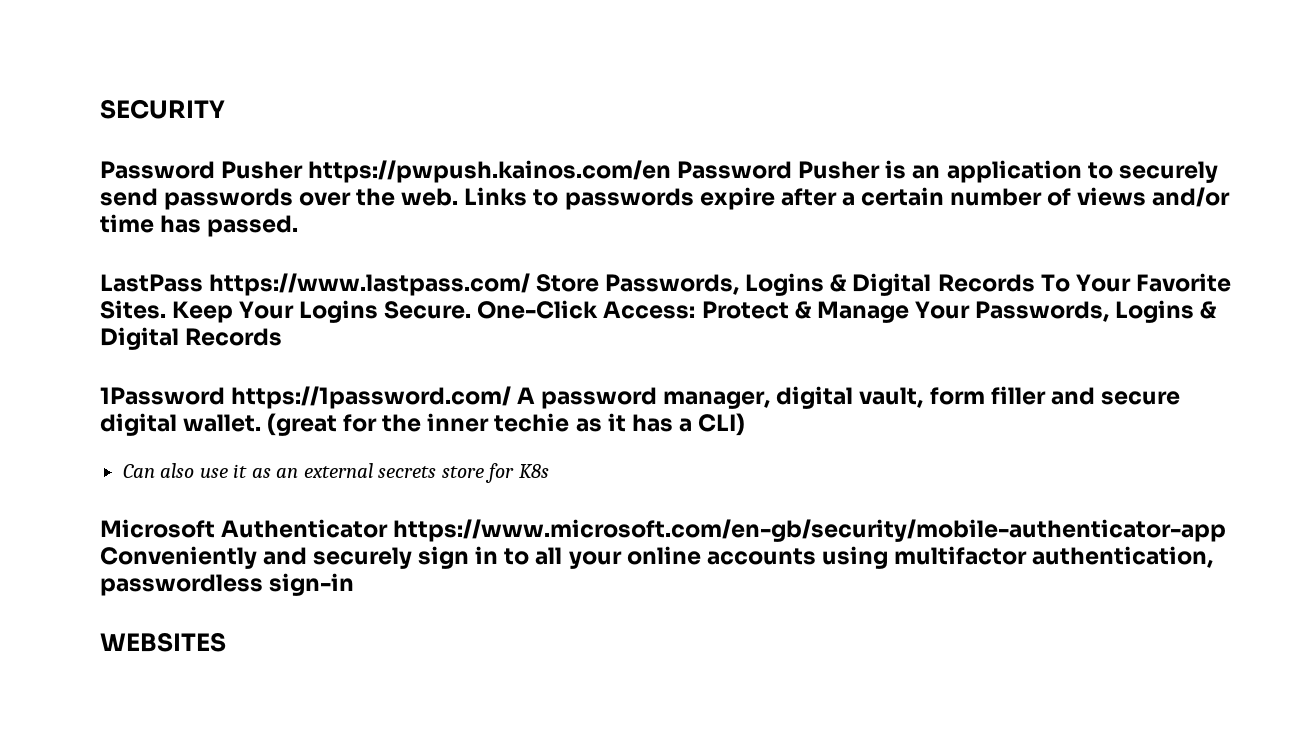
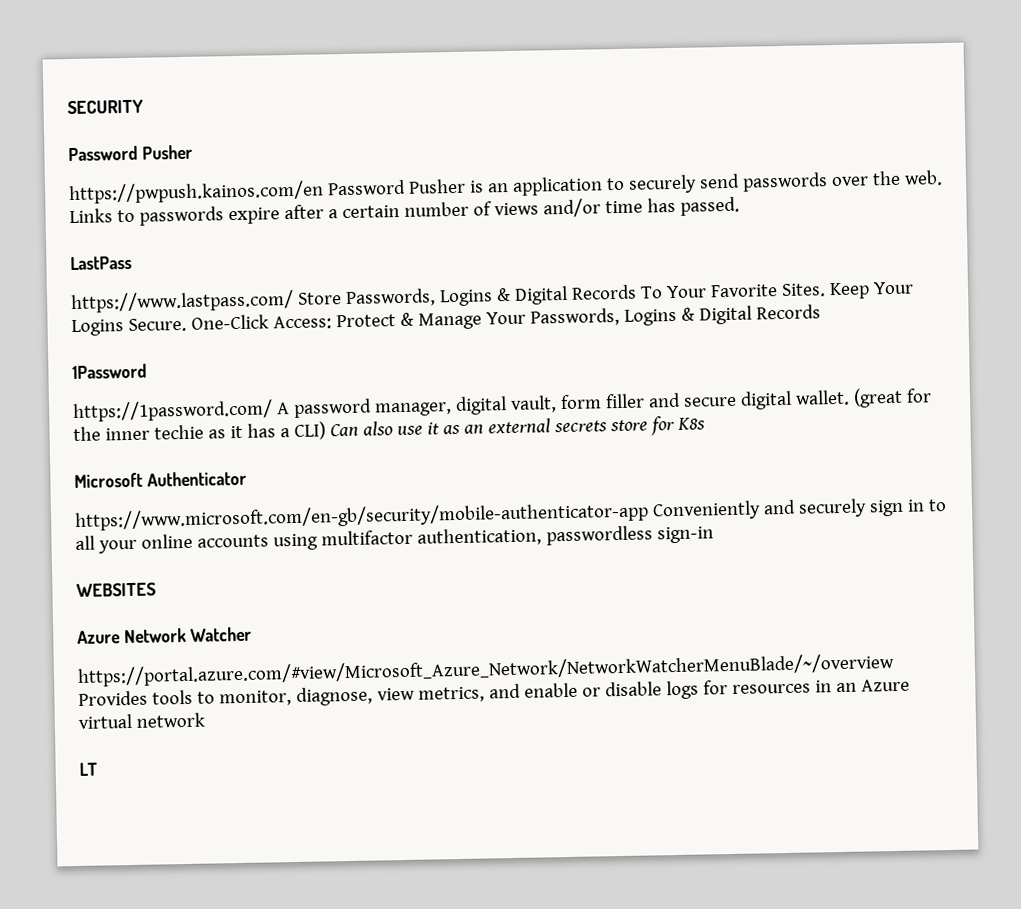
  SECURITY
- Password Pusher https://pwpush.kainos.com/en Password Pusher is an application to securely send passwords over the web.
+ Password Pusher
+ https://pwpush.kainos.com/en Password Pusher is an application to securely send passwords over the web.
- LastPass https://www.lastpass.com/ Store Passwords, Logins & Digital Records To Your Favorite Sites.
+ LastPass
+ https://www.lastpass.com/ Store Passwords, Logins & Digital Records To Your Favorite Sites.
- 1Password https://1password.com/ A password manager, digital vault, form filler and secure digital wallet.
+ 1Password
+ https://1password.com/ A password manager, digital vault, form filler and secure digital wallet.
- (great for the inner techie as it has a CLI)
- Can also use it as an external secrets store for K8s
+ (great for the inner techie as it has a CLI) Can also use it as an external secrets store for K8s
- Microsoft Authenticator https://www.microsoft.com/en-gb/security/mobile-authenticator-app Conveniently and securely sign in to all your online accounts using multifactor authentication, passwordless sign-in
+ Microsoft Authenticator
+ https://www.microsoft.com/en-gb/security/mobile-authenticator-app Conveniently and securely sign in to all your online accounts using multifactor authentication, passwordless sign-in
+ Azure Network Watcher
+ https://portal.azure.com/#view/Microsoft_Azure_Network/NetworkWatcherMenuBlade/~/overview Provides tools to monitor, diagnose, view metrics, and enable or disable logs for resources in an Azure virtual network
+ LT

